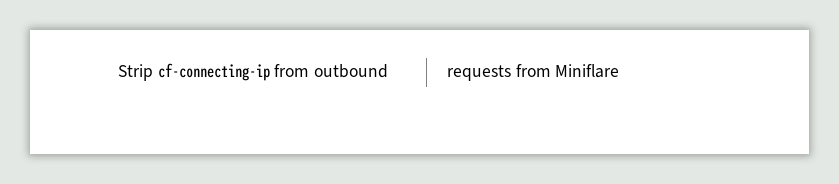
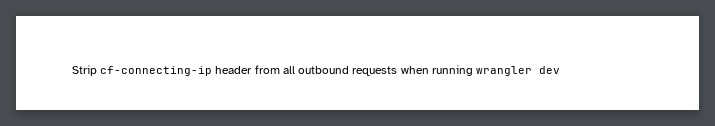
- Strip cf-connecting-ip from outbound requests from Miniflare
+ Strip cf-connecting-ip header from all outbound requests when running wrangler dev

